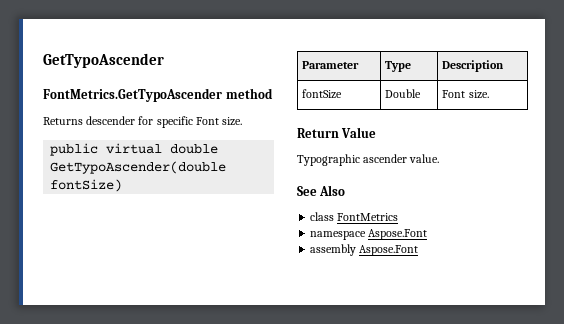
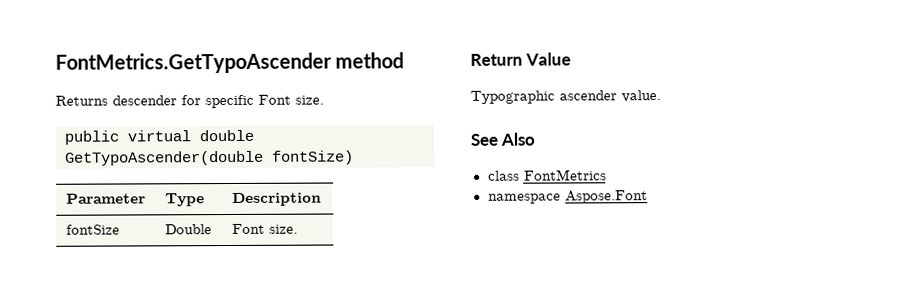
- GetTypoAscender
- assembly Aspose.Font

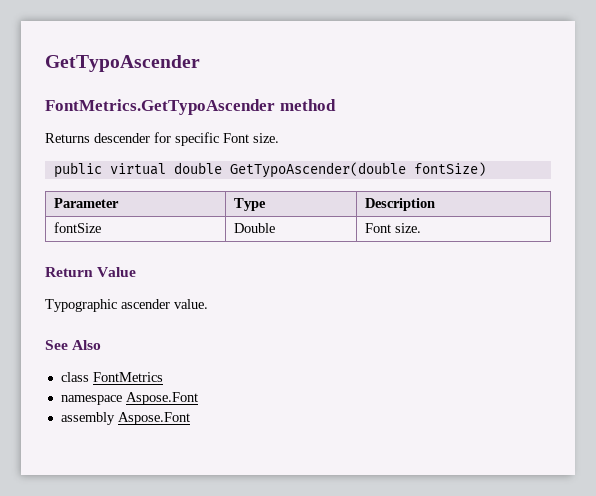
+ GetTypoAscender
+ assembly Aspose.Font

